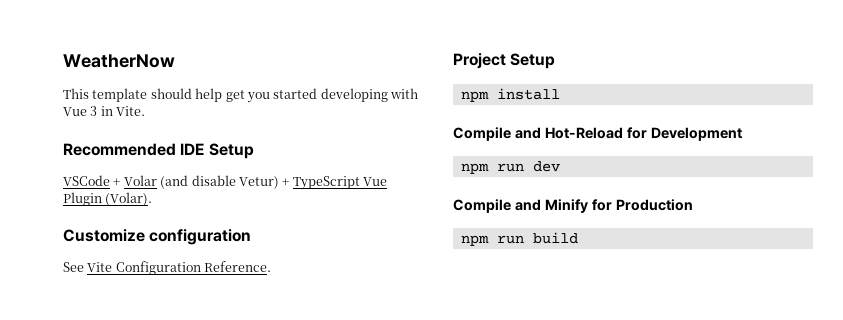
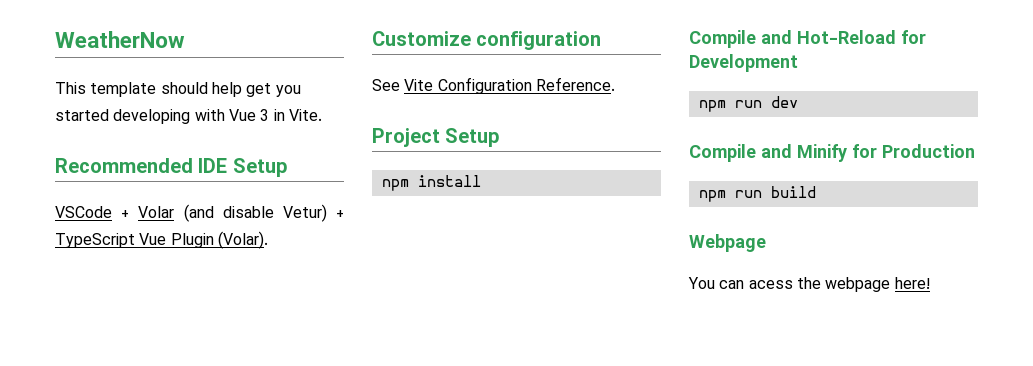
+ Webpage
+ You can acess the webpage here!

